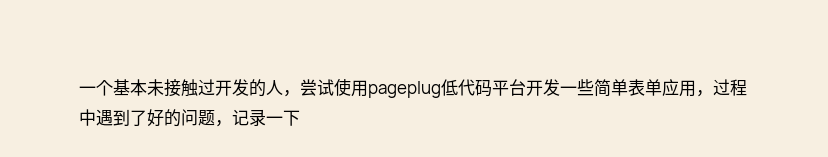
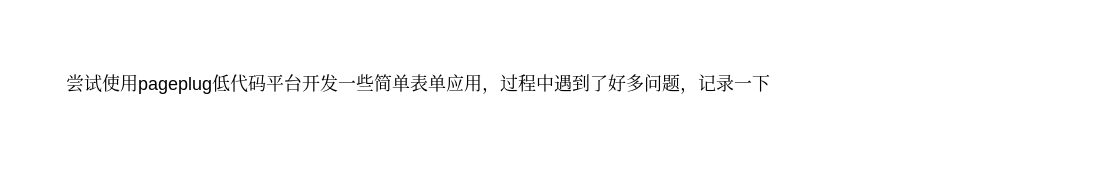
- 一个基本未接触过开发的人，尝试使用pageplug低代码平台开发一些简单表单应用，过程中遇到了好的问题，记录一下
+ 尝试使用pageplug低代码平台开发一些简单表单应用，过程中遇到了好多问题，记录一下

